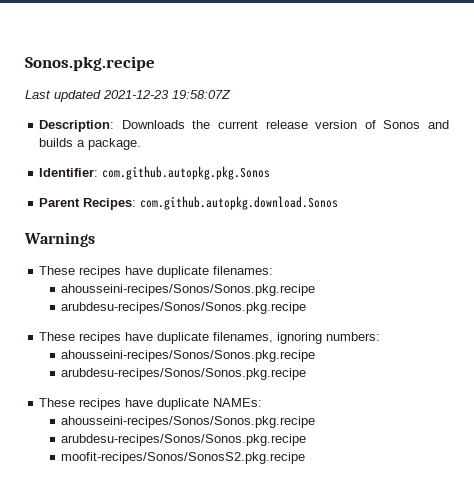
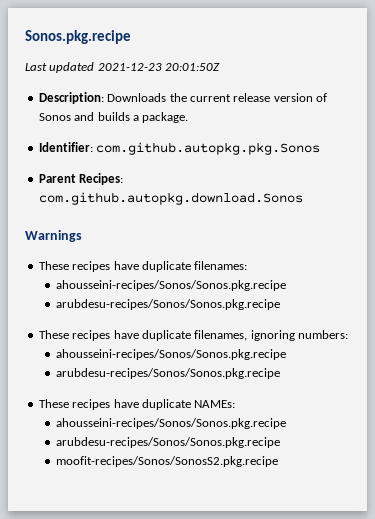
- Last updated 2021-12-23 19:58:07Z
+ Last updated 2021-12-23 20:01:50Z

